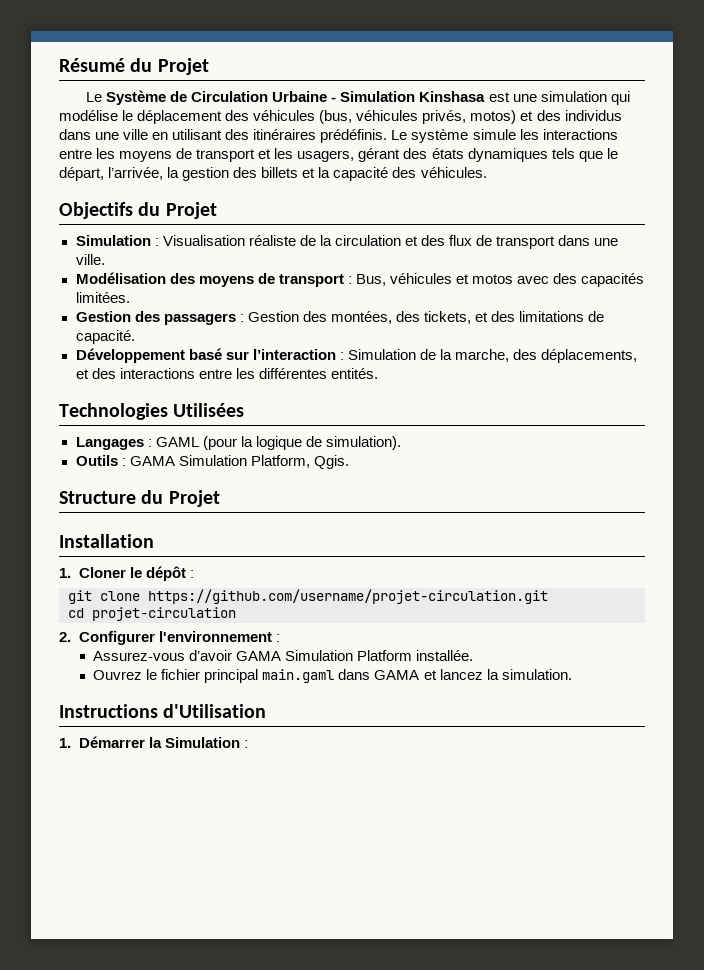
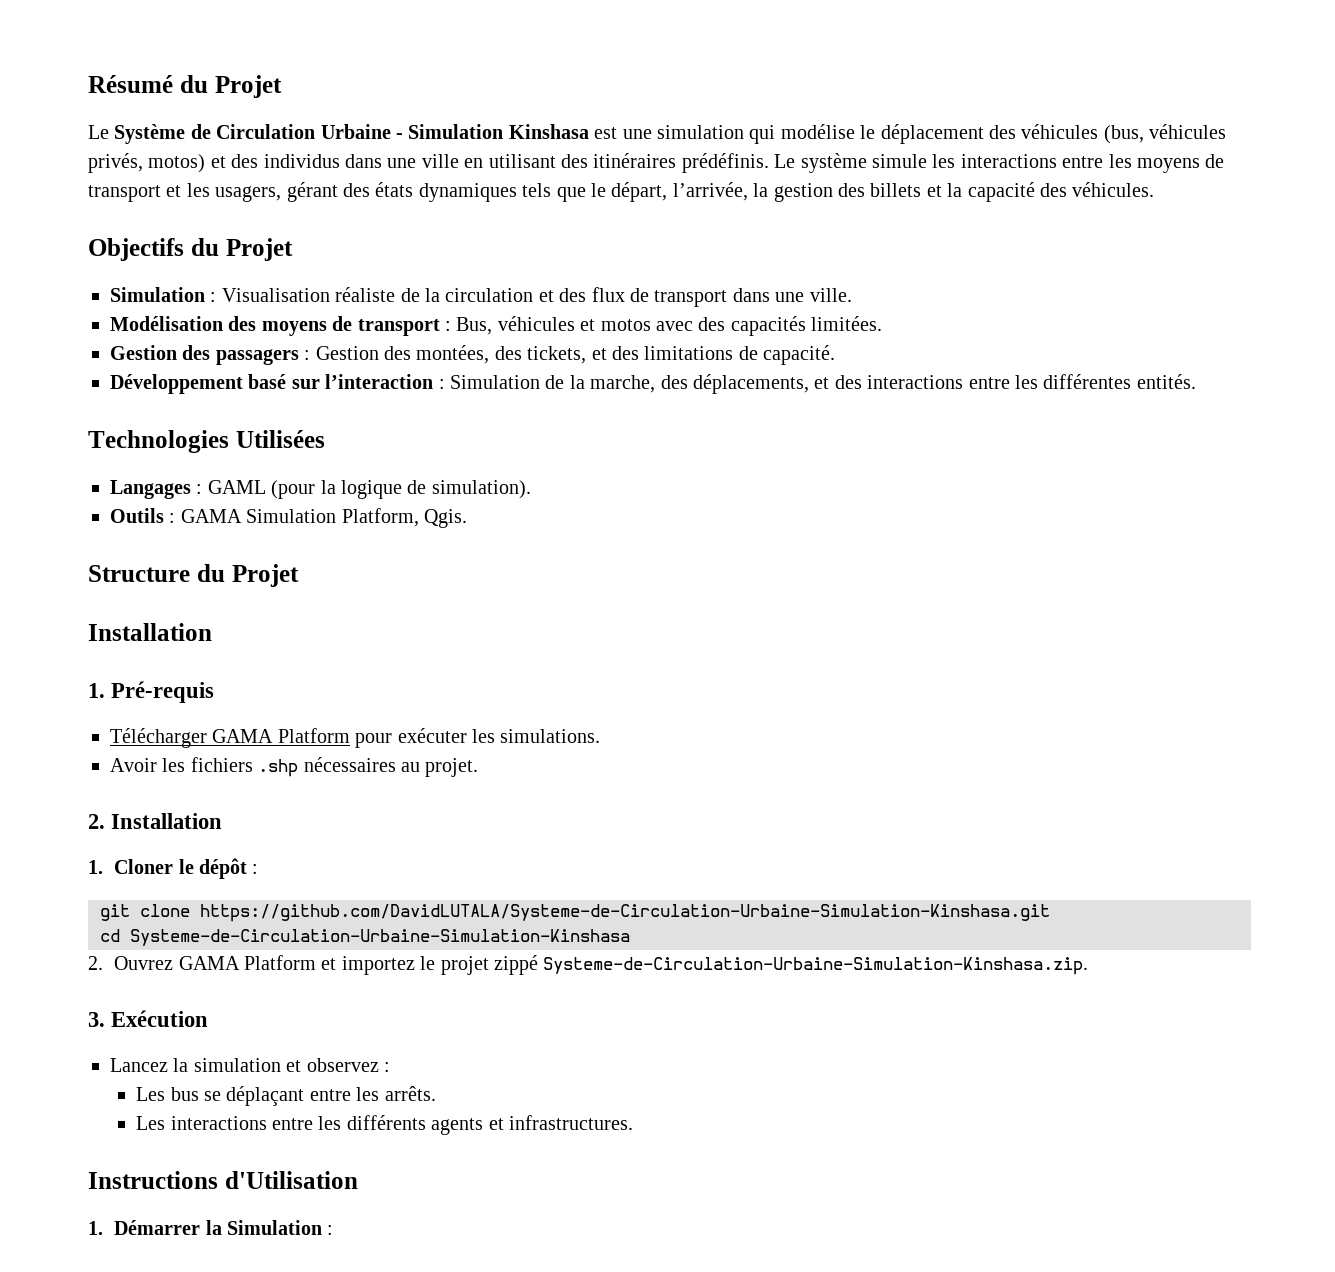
+ 1. Pré-requis
+ Télécharger GAMA Platform pour exécuter les simulations.
+ Avoir les fichiers .shp nécessaires au projet.
+ 2. Installation
- git clone https://github.com/username/projet-circulation.git
+ git clone https://github.com/DavidLUTALA/Systeme-de-Circulation-Urbaine-Simulation-Kinshasa.git
- cd projet-circulation
- 2. Configurer l'environnement :
- Assurez-vous d’avoir GAMA Simulation Platform installée.
- Ouvrez le fichier principal main.gaml dans GAMA et lancez la simulation.
+ cd Systeme-de-Circulation-Urbaine-Simulation-Kinshasa
+ 2. Ouvrez GAMA Platform et importez le projet zippé Systeme-de-Circulation-Urbaine-Simulation-Kinshasa.zip.
+ 3. Exécution
+ Lancez la simulation et observez :
+ Les bus se déplaçant entre les arrêts.
+ Les interactions entre les différents agents et infrastructures.

